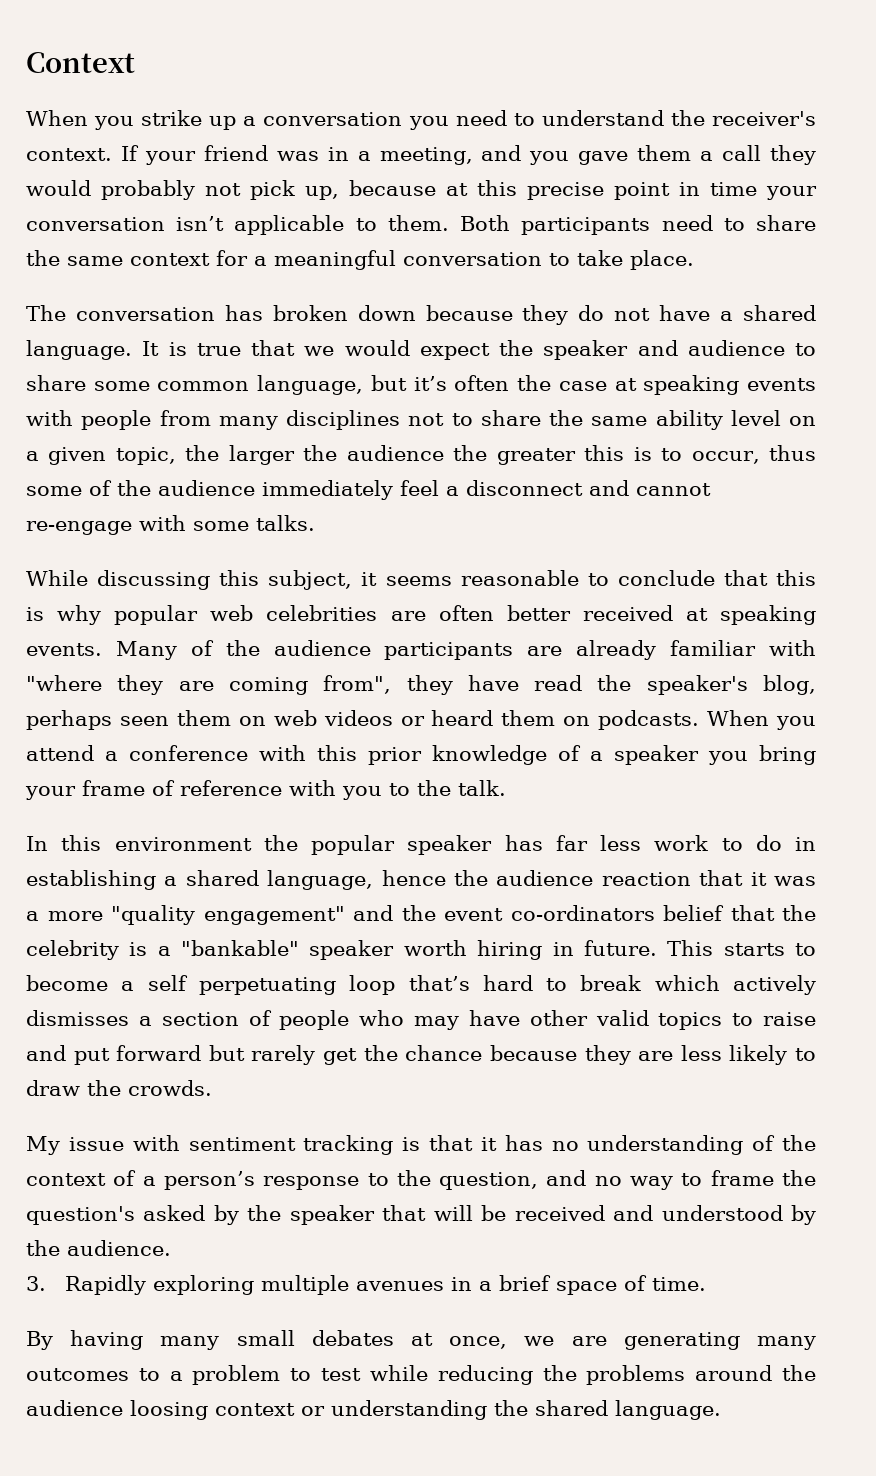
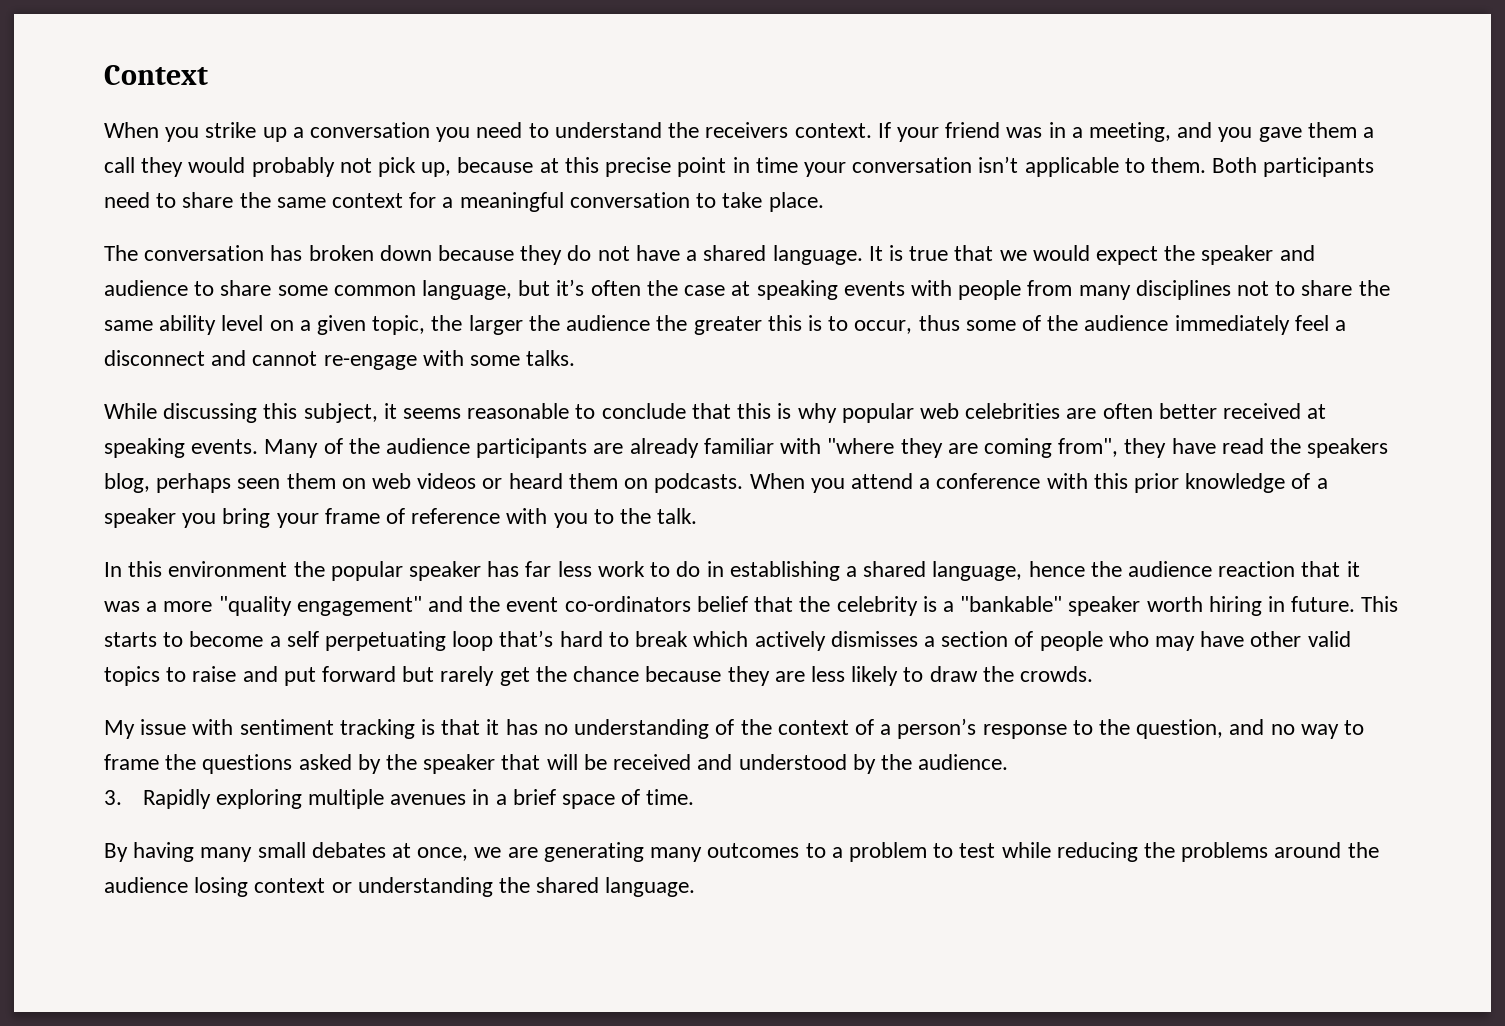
- When you strike up a conversation you need to understand the receiver's context.
+ When you strike up a conversation you need to understand the receivers context.
- Many of the audience participants are already familiar with "where they are coming from", they have read the speaker's blog, perhaps seen them on web videos or heard them on podcasts.
+ Many of the audience participants are already familiar with "where they are coming from", they have read the speakers blog, perhaps seen them on web videos or heard them on podcasts.
- My issue with sentiment tracking is that it has no understanding of the context of a person’s response to the question, and no way to frame the question's asked by the speaker that will be received and understood by the audience.
+ My issue with sentiment tracking is that it has no understanding of the context of a person’s response to the question, and no way to frame the questions asked by the speaker that will be received and understood by the audience.
- By having many small debates at once, we are generating many outcomes to a problem to test while reducing the problems around the audience loosing context or understanding the shared language.
+ By having many small debates at once, we are generating many outcomes to a problem to test while reducing the problems around the audience losing context or understanding the shared language.

